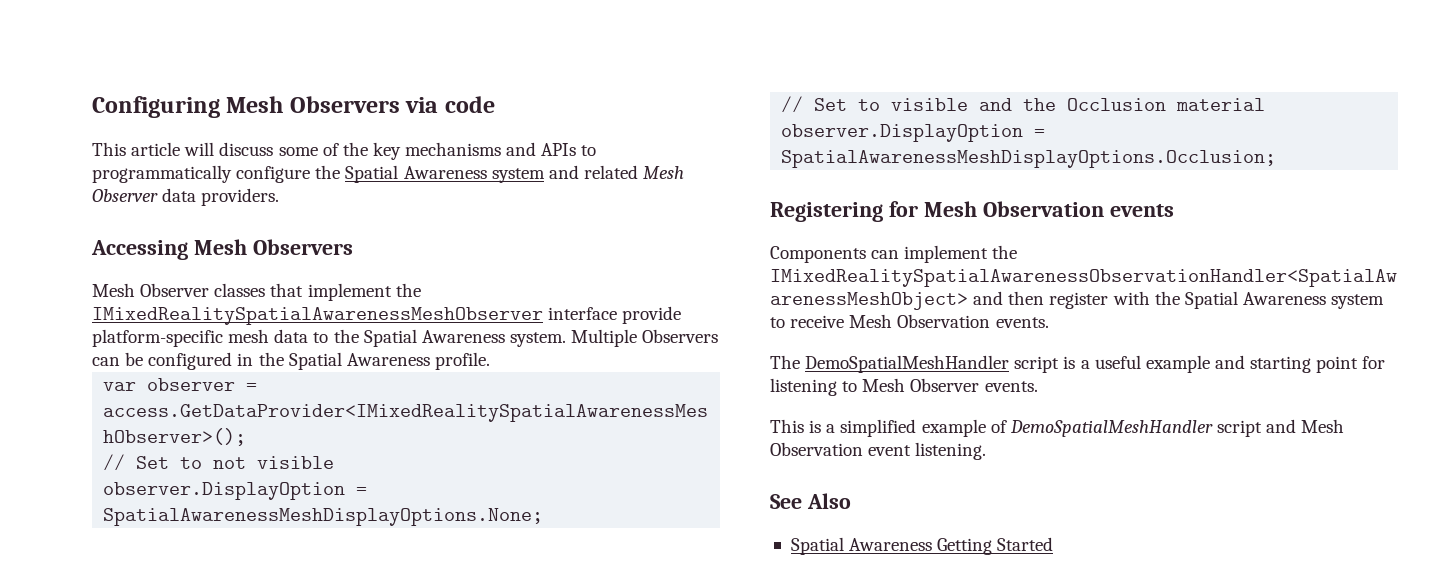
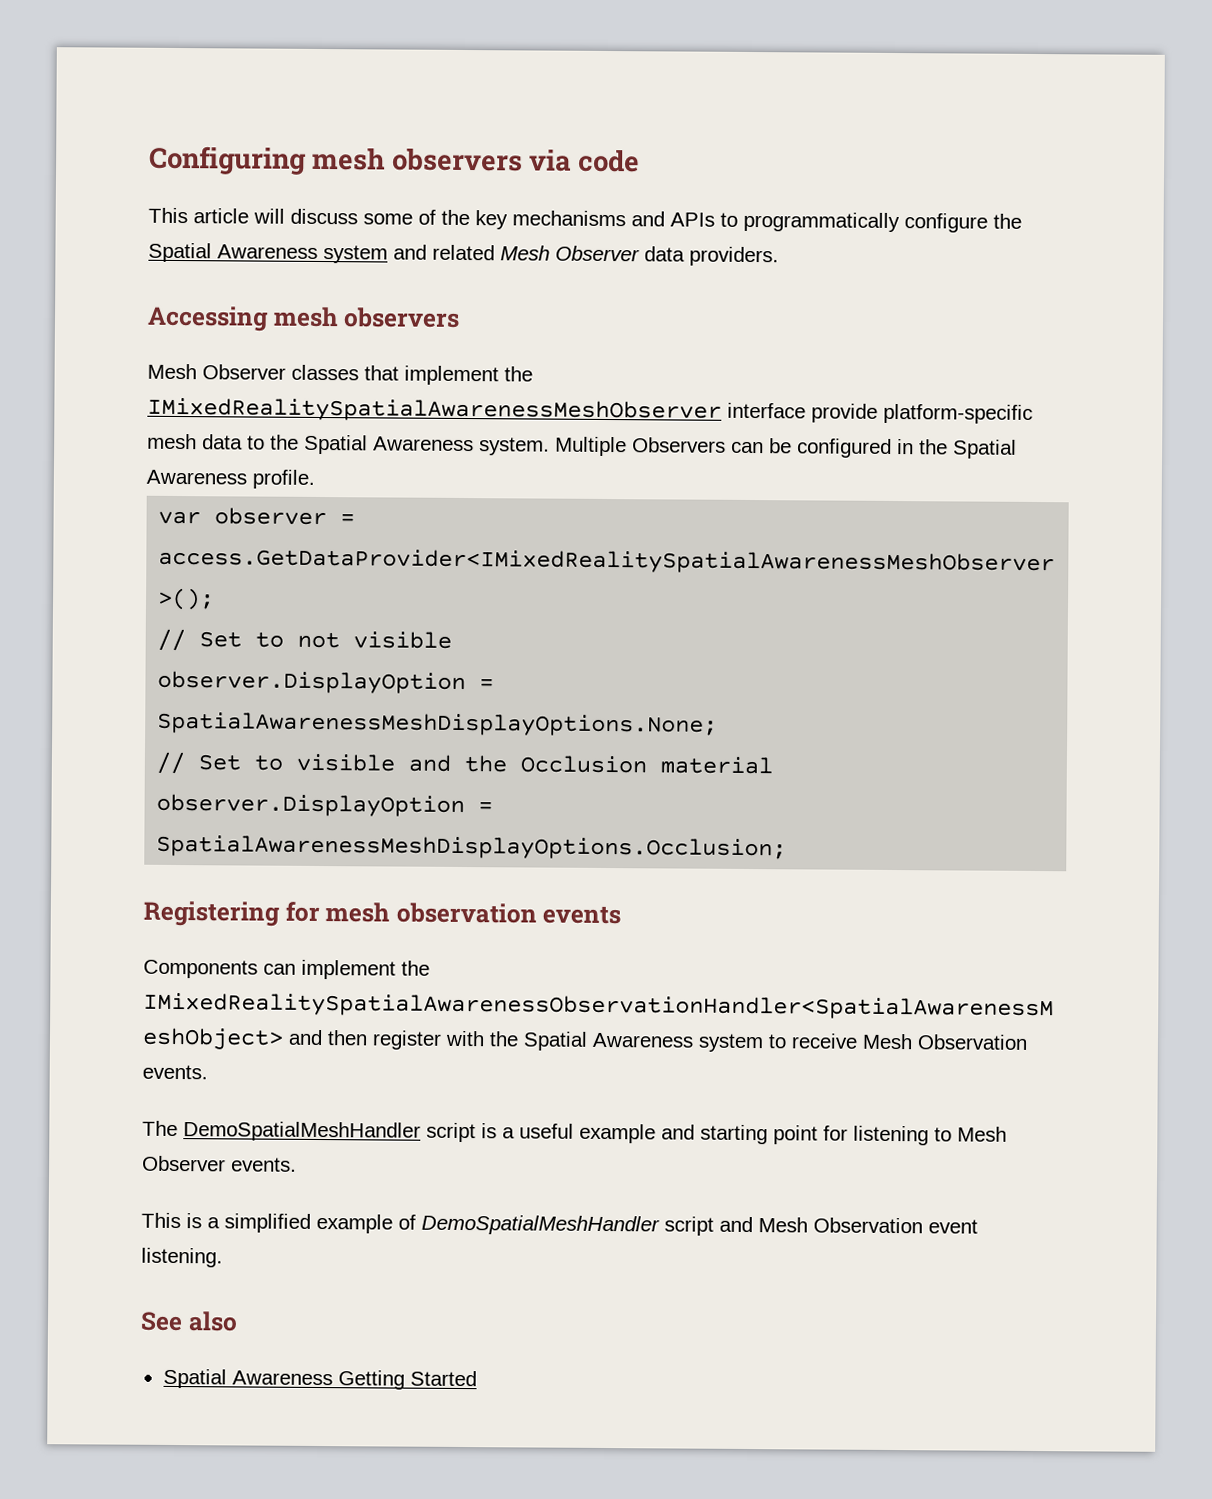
- Configuring Mesh Observers via code
+ Configuring mesh observers via code
- Accessing Mesh Observers
+ Accessing mesh observers
- Registering for Mesh Observation events
+ Registering for mesh observation events
- See Also
+ See also

